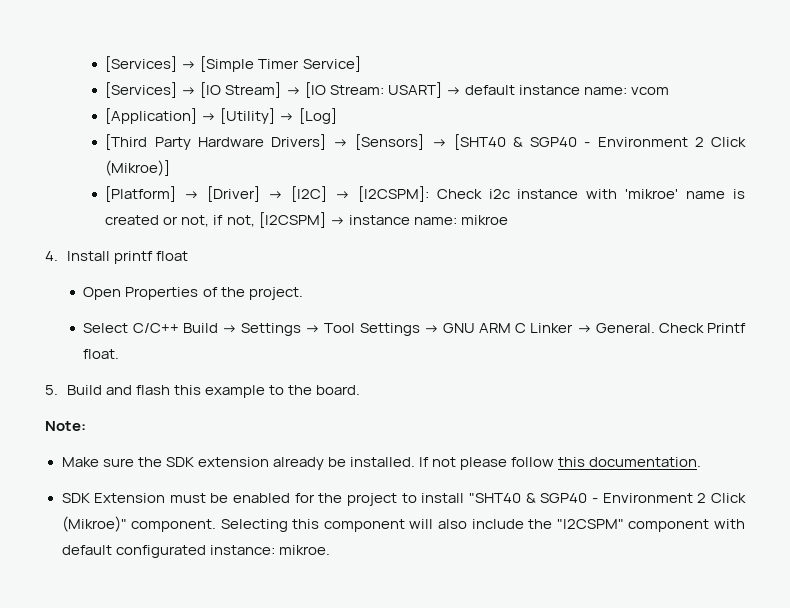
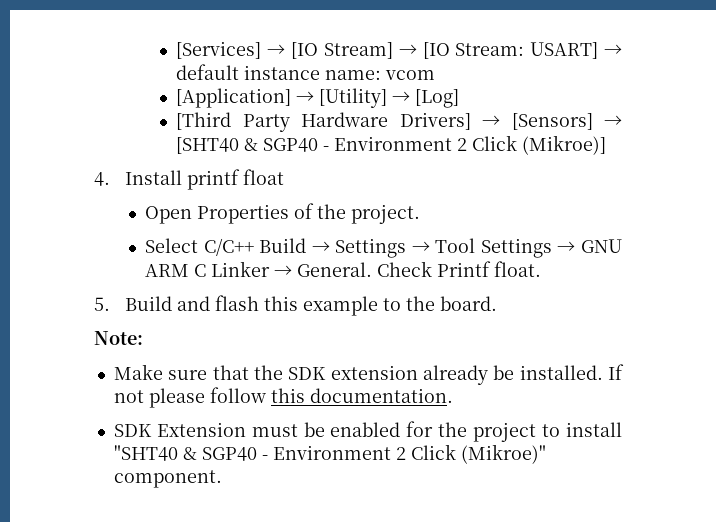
- [Services] → [Simple Timer Service]
- [Platform] → [Driver] → [I2C] → [I2CSPM]: Check i2c instance with 'mikroe' name is created or not, if not, [I2CSPM] → instance name: mikroe
- Make sure the SDK extension already be installed.
+ Make sure that the SDK extension already be installed.
- Selecting this component will also include the "I2CSPM" component with default configurated instance: mikroe.

